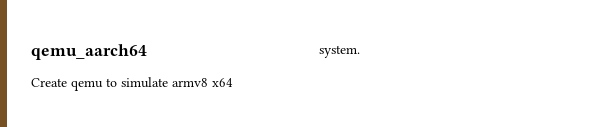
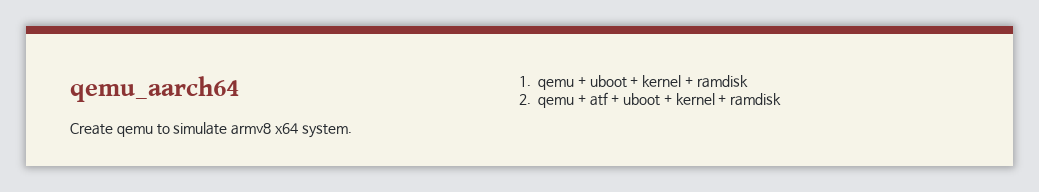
+ 1. qemu + uboot + kernel + ramdisk
+ 2. qemu + atf + uboot + kernel + ramdisk

